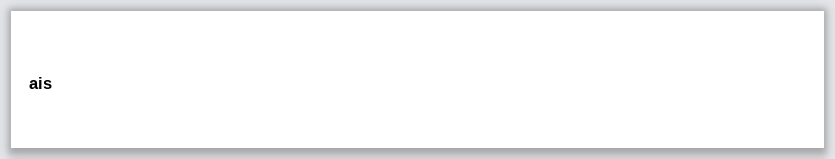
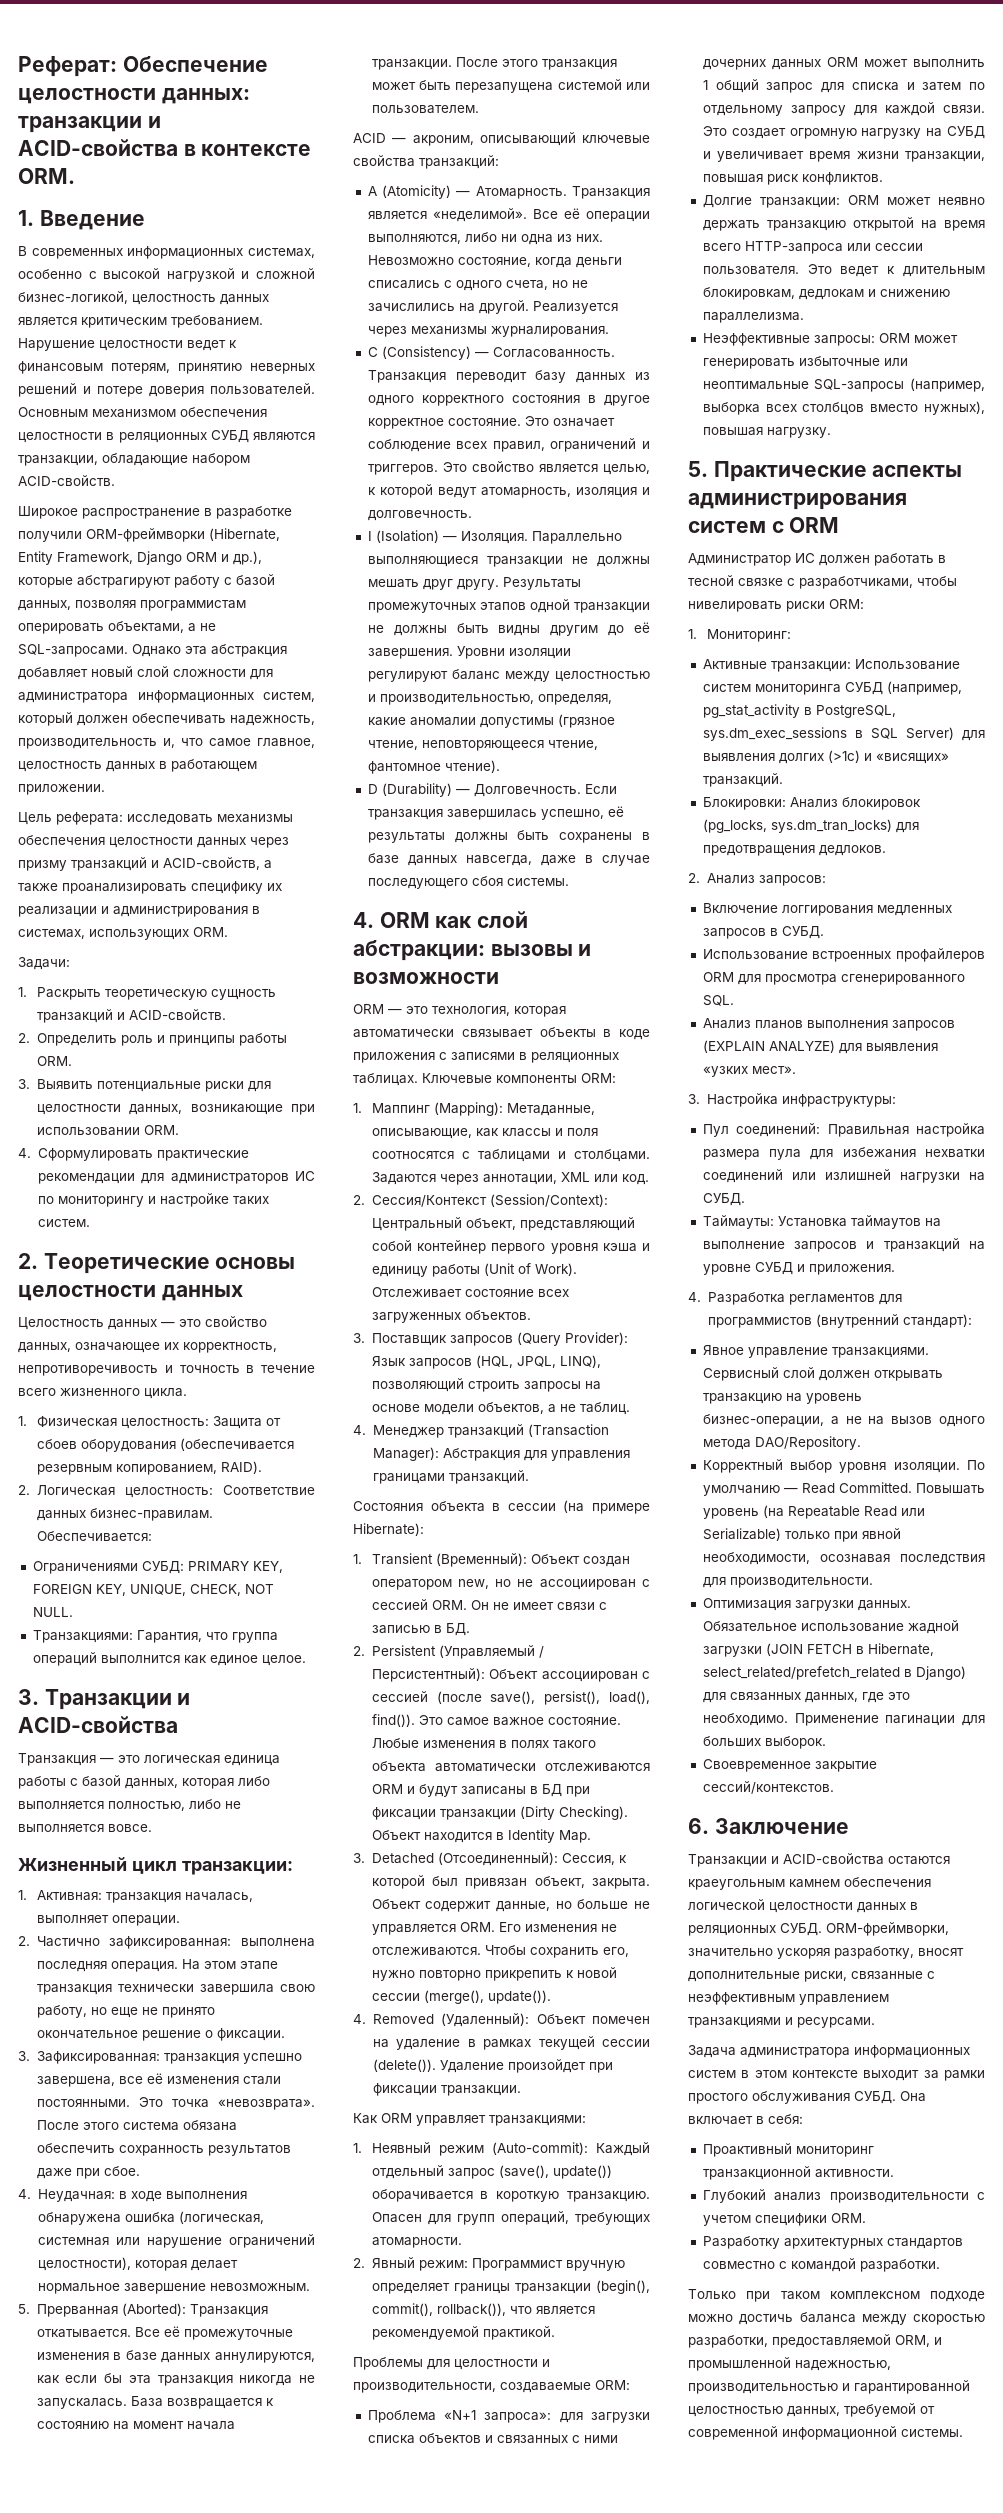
- ais
+ Реферат: Обеспечение целостности данных: транзакции и ACID-свойства в контексте ORM.
+ 1. Введение
+ В современных информационных системах, особенно с высокой нагрузкой и сложной бизнес-логикой, целостность данных является критическим требованием. Нарушение целостности ведет к финансовым потерям, принятию неверных решений и потере доверия пользователей. Основным механизмом обеспечения целостности в реляционных СУБД являются транзакции, обладающие набором ACID-свойств.
+ Широкое распространение в разработке получили ORM-фреймворки (Hibernate, Entity Framework, Django ORM и др.), которые абстрагируют работу с базой данных, позволяя программистам оперировать объектами, а не SQL-запросами. Однако эта абстракция добавляет новый слой сложности для администратора информационных систем, который должен обеспечивать надежность, производительность и, что самое главное, целостность данных в работающем приложении.
+ Цель реферата: исследовать механизмы обеспечения целостности данных через призму транзакций и ACID-свойств, а также проанализировать специфику их реализации и администрирования в системах, использующих ORM.
+ Задачи:
+ 1. Раскрыть теоретическую сущность транзакций и ACID-свойств.
+ 2. Определить роль и принципы работы ORM.
+ 3. Выявить потенциальные риски для целостности данных, возникающие при использовании ORM.
+ 4. Сформулировать практические рекомендации для администраторов ИС по мониторингу и настройке таких систем.
+ 2. Теоретические основы целостности данных
+ Целостность данных — это свойство данных, означающее их корректность, непротиворечивость и точность в течение всего жизненного цикла.
+ 1. Физическая целостность: Защита от сбоев оборудования (обеспечивается резервным копированием, RAID).
+ 2. Логическая целостность: Соответствие данных бизнес-правилам. Обеспечивается:
+ Ограничениями СУБД: PRIMARY KEY, FOREIGN KEY, UNIQUE, CHECK, NOT NULL.
+ Транзакциями: Гарантия, что группа операций выполнится как единое целое.
+ 3. Транзакции и ACID-свойства
+ Транзакция — это логическая единица работы с базой данных, которая либо выполняется полностью, либо не выполняется вовсе.
+ Жизненный цикл транзакции:
+ 1. Активная: транзакция началась, выполняет операции.
+ 2. Частично зафиксированная: выполнена последняя операция. На этом этапе транзакция технически завершила свою работу, но еще не принято окончательное решение о фиксации.
+ 3. Зафиксированная: транзакция успешно завершена, все её изменения стали постоянными. Это точка «невозврата». После этого система обязана обеспечить сохранность результатов даже при сбое.
+ 4. Неудачная: в ходе выполнения обнаружена ошибка (логическая, системная или нарушение ограничений целостности), которая делает нормальное завершение невозможным.
+ 5. Прерванная (Aborted): Транзакция откатывается. Все её промежуточные изменения в базе данных аннулируются, как если бы эта транзакция никогда не запускалась. База возвращается к состоянию на момент начала транзакции. После этого транзакция может быть перезапущена системой или пользователем.
+ ACID — акроним, описывающий ключевые свойства транзакций:
+ A (Atomicity) — Атомарность. Транзакция является «неделимой». Все её операции выполняются, либо ни одна из них. Невозможно состояние, когда деньги списались с одного счета, но не зачислились на другой. Реализуется через механизмы журналирования.
+ C (Consistency) — Согласованность. Транзакция переводит базу данных из одного корректного состояния в другое корректное состояние. Это означает соблюдение всех правил, ограничений и триггеров. Это свойство является целью, к которой ведут атомарность, изоляция и долговечность.
+ I (Isolation) — Изоляция. Параллельно выполняющиеся транзакции не должны мешать друг другу. Результаты промежуточных этапов одной транзакции не должны быть видны другим до её завершения. Уровни изоляции регулируют баланс между целостностью и производительностью, определяя, какие аномалии допустимы (грязное чтение, неповторяющееся чтение, фантомное чтение).
+ D (Durability) — Долговечность. Если транзакция завершилась успешно, её результаты должны быть сохранены в базе данных навсегда, даже в случае последующего сбоя системы.
+ 4. ORM как слой абстракции: вызовы и возможности
+ ORM — это технология, которая автоматически связывает объекты в коде приложения с записями в реляционных таблицах. Ключевые компоненты ORM:
+ 1. Маппинг (Mapping): Метаданные, описывающие, как классы и поля соотносятся с таблицами и столбцами. Задаются через аннотации, XML или код.
+ 2. Сессия/Контекст (Session/Context): Центральный объект, представляющий собой контейнер первого уровня кэша и единицу работы (Unit of Work). Отслеживает состояние всех загруженных объектов.
+ 3. Поставщик запросов (Query Provider): Язык запросов (HQL, JPQL, LINQ), позволяющий строить запросы на основе модели объектов, а не таблиц.
+ 4. Менеджер транзакций (Transaction Manager): Абстракция для управления границами транзакций.
+ Состояния объекта в сессии (на примере Hibernate):
+ 1. Transient (Временный): Объект создан оператором new, но не ассоциирован с сессией ORM. Он не имеет связи с записью в БД.
+ 2. Persistent (Управляемый / Персистентный): Объект ассоциирован с сессией (после save(), persist(), load(), find()). Это самое важное состояние. Любые изменения в полях такого объекта автоматически отслеживаются ORM и будут записаны в БД при фиксации транзакции (Dirty Checking). Объект находится в Identity Map.
+ 3. Detached (Отсоединенный): Сессия, к которой был привязан объект, закрыта. Объект содержит данные, но больше не управляется ORM. Его изменения не отслеживаются. Чтобы сохранить его, нужно повторно прикрепить к новой сессии (merge(), update()).
+ 4. Removed (Удаленный): Объект помечен на удаление в рамках текущей сессии (delete()). Удаление произойдет при фиксации транзакции.
+ Как ORM управляет транзакциями:
+ 1. Неявный режим (Auto-commit): Каждый отдельный запрос (save(), update()) оборачивается в короткую транзакцию. Опасен для групп операций, требующих атомарности.
+ 2. Явный режим: Программист вручную определяет границы транзакции (begin(), commit(), rollback()), что является рекомендуемой практикой.
+ Проблемы для целостности и производительности, создаваемые ORM:
+ Проблема «N+1 запроса»: для загрузки списка объектов и связанных с ними дочерних данных ORM может выполнить 1 общий запрос для списка и затем по отдельному запросу для каждой связи. Это создает огромную нагрузку на СУБД и увеличивает время жизни транзакции, повышая риск конфликтов.
+ Долгие транзакции: ORM может неявно держать транзакцию открытой на время всего HTTP-запроса или сессии пользователя. Это ведет к длительным блокировкам, дедлокам и снижению параллелизма.
+ Неэффективные запросы: ORM может генерировать избыточные или неоптимальные SQL-запросы (например, выборка всех столбцов вместо нужных), повышая нагрузку.
+ 5. Практические аспекты администрирования систем с ORM
+ Администратор ИС должен работать в тесной связке с разработчиками, чтобы нивелировать риски ORM:
+ 1. Мониторинг:
+ Активные транзакции: Использование систем мониторинга СУБД (например, pg_stat_activity в PostgreSQL, sys.dm_exec_sessions в SQL Server) для выявления долгих (>1с) и «висящих» транзакций.
+ Блокировки: Анализ блокировок (pg_locks, sys.dm_tran_locks) для предотвращения дедлоков.
+ 2. Анализ запросов:
+ Включение логгирования медленных запросов в СУБД.
+ Использование встроенных профайлеров ORM для просмотра сгенерированного SQL.
+ Анализ планов выполнения запросов (EXPLAIN ANALYZE) для выявления «узких мест».
+ 3. Настройка инфраструктуры:
+ Пул соединений: Правильная настройка размера пула для избежания нехватки соединений или излишней нагрузки на СУБД.
+ Таймауты: Установка таймаутов на выполнение запросов и транзакций на уровне СУБД и приложения.
+ 4. Разработка регламентов для программистов (внутренний стандарт):
+ Явное управление транзакциями. Сервисный слой должен открывать транзакцию на уровень бизнес-операции, а не на вызов одного метода DAO/Repository.
+ Корректный выбор уровня изоляции. По умолчанию — Read Committed. Повышать уровень (на Repeatable Read или Serializable) только при явной необходимости, осознавая последствия для производительности.
+ Оптимизация загрузки данных. Обязательное использование жадной загрузки (JOIN FETCH в Hibernate, select_related/prefetch_related в Django) для связанных данных, где это необходимо. Применение пагинации для больших выборок.
+ Своевременное закрытие сессий/контекстов.
+ 6. Заключение
+ Транзакции и ACID-свойства остаются краеугольным камнем обеспечения логической целостности данных в реляционных СУБД. ORM-фреймворки, значительно ускоряя разработку, вносят дополнительные риски, связанные с неэффективным управлением транзакциями и ресурсами.
+ Задача администратора информационных систем в этом контексте выходит за рамки простого обслуживания СУБД. Она включает в себя:
+ Проактивный мониторинг транзакционной активности.
+ Глубокий анализ производительности с учетом специфики ORM.
+ Разработку архитектурных стандартов совместно с командой разработки.
+ Только при таком комплексном подходе можно достичь баланса между скоростью разработки, предоставляемой ORM, и промышленной надежностью, производительностью и гарантированной целостностью данных, требуемой от современной информационной системы.

